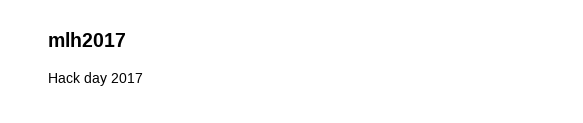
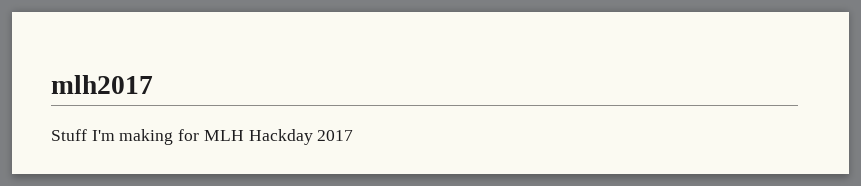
- Hack day 2017
+ Stuff I'm making for MLH Hackday 2017

